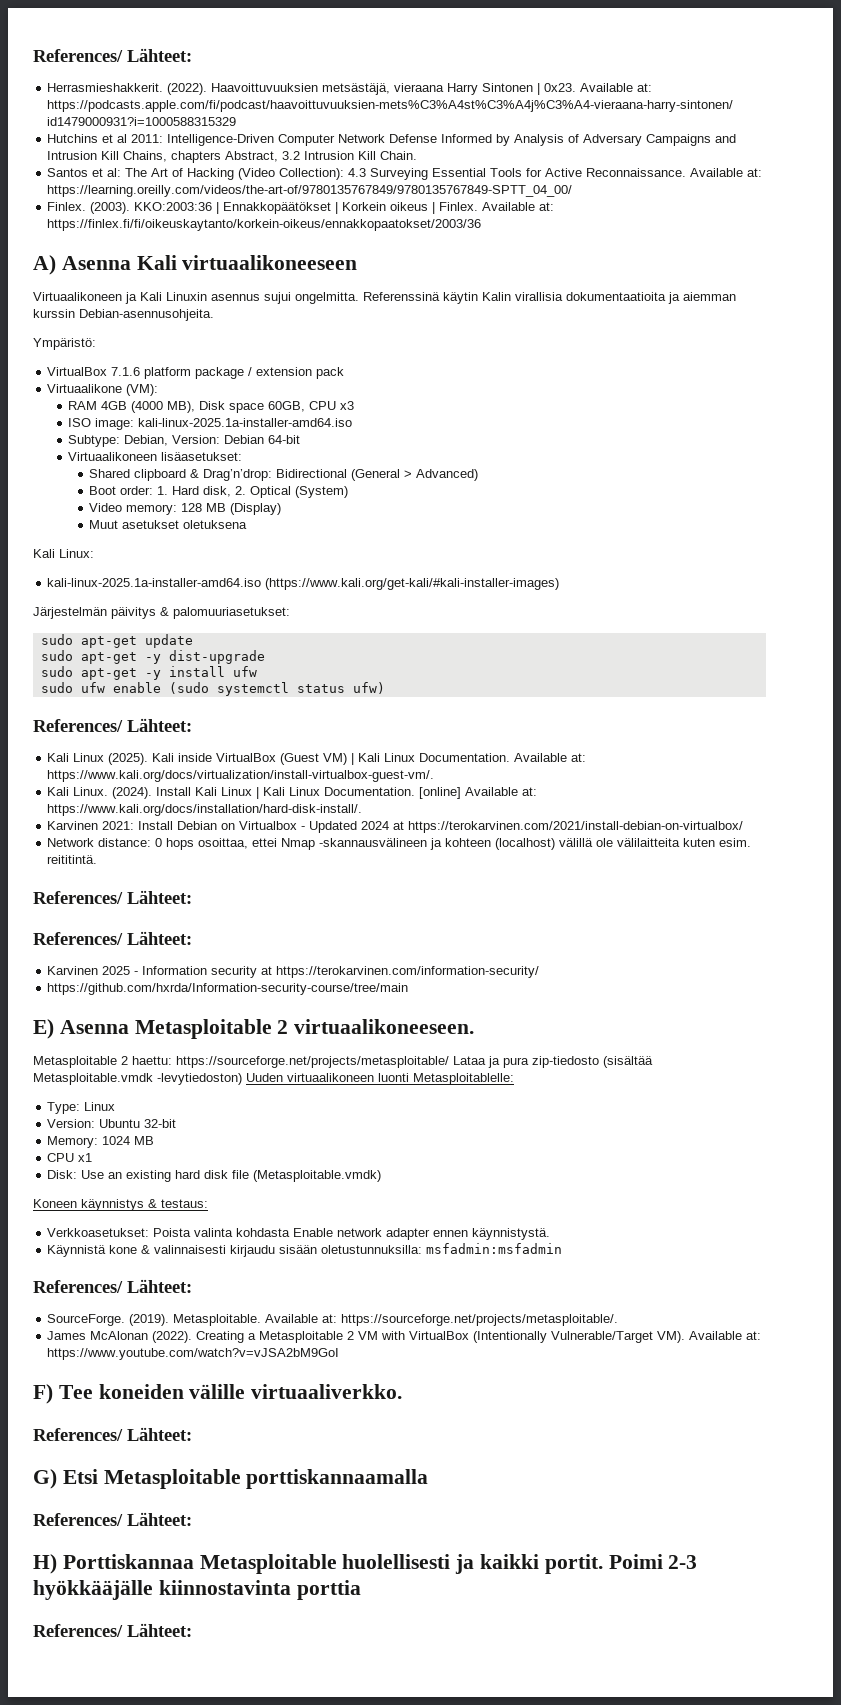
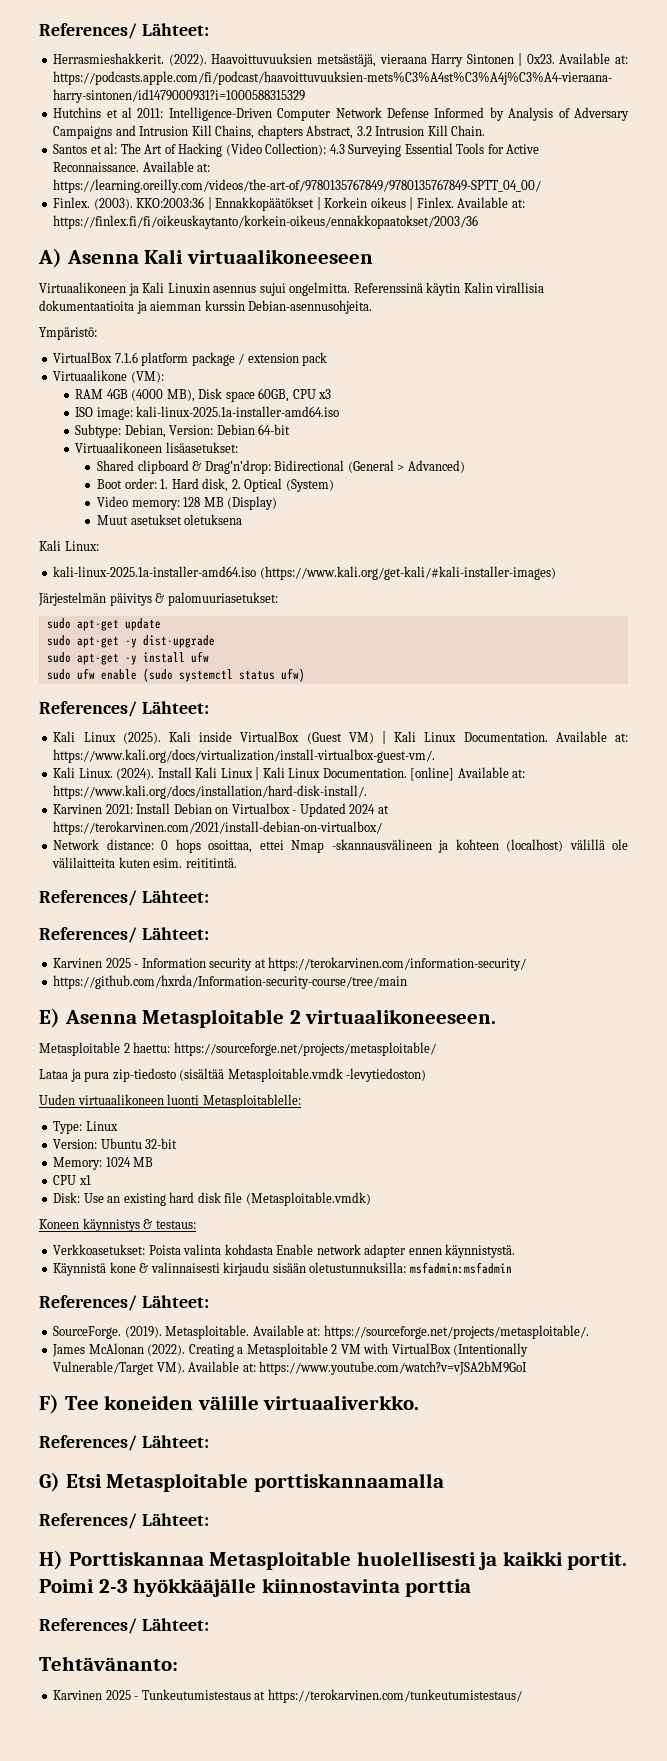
- Metasploitable 2 haettu: https://sourceforge.net/projects/metasploitable/ Lataa ja pura zip-tiedosto (sisältää Metasploitable.vmdk -levytiedoston) Uuden virtuaalikoneen luonti Metasploitablelle:
+ Metasploitable 2 haettu: https://sourceforge.net/projects/metasploitable/
+ Lataa ja pura zip-tiedosto (sisältää Metasploitable.vmdk -levytiedoston)
+ Uuden virtuaalikoneen luonti Metasploitablelle:
+ Tehtävänanto:
+ Karvinen 2025 - Tunkeutumistestaus at https://terokarvinen.com/tunkeutumistestaus/

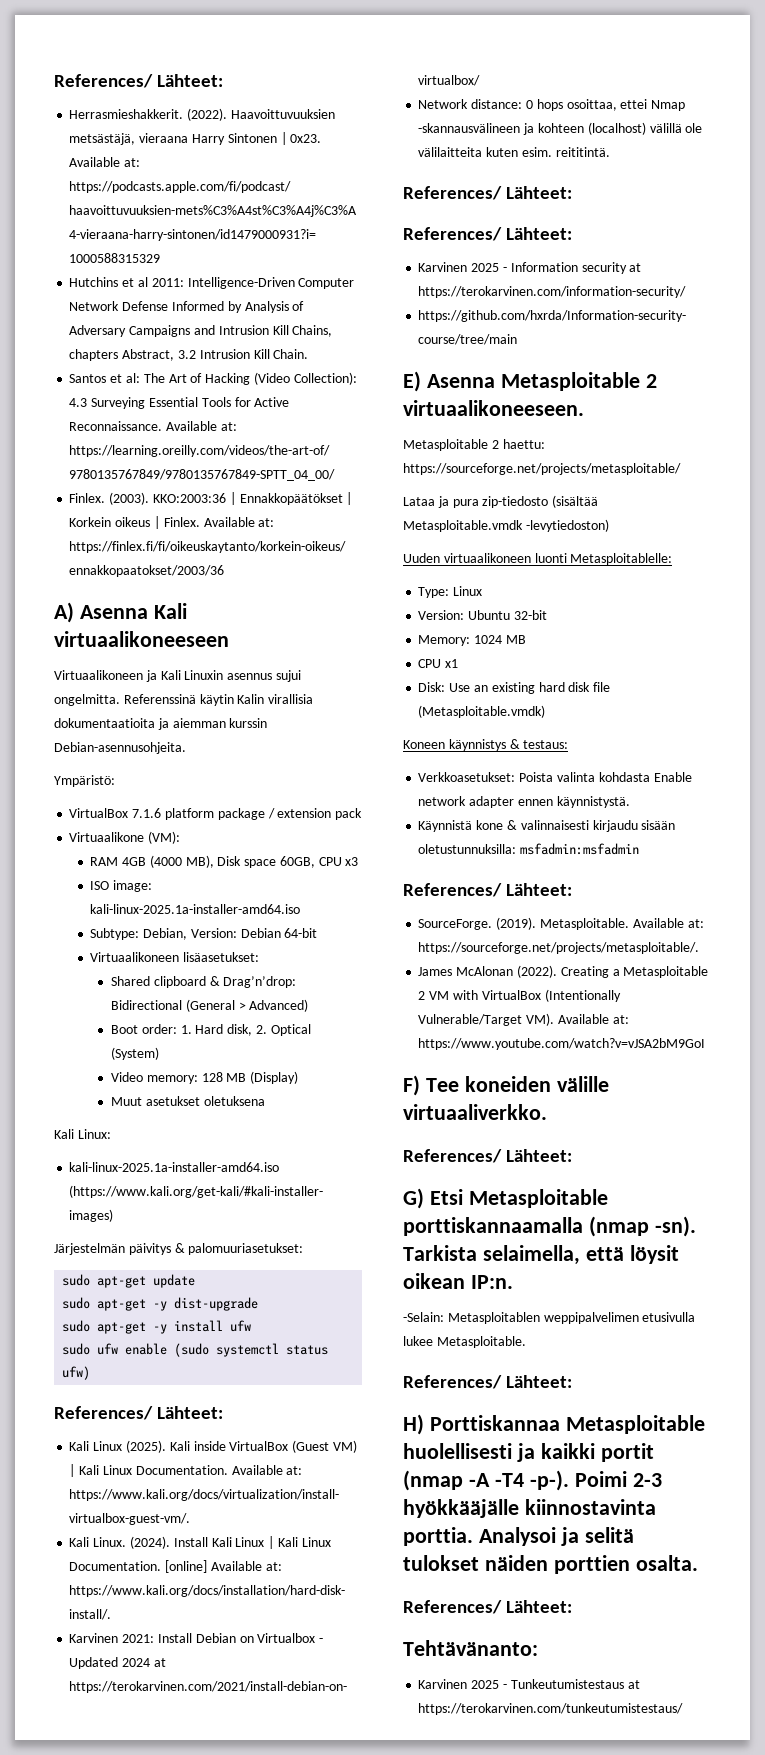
- G) Etsi Metasploitable porttiskannaamalla
+ G) Etsi Metasploitable porttiskannaamalla (nmap -sn). Tarkista selaimella, että löysit oikean IP:n.
+ -Selain: Metasploitablen weppipalvelimen etusivulla lukee Metasploitable.
- H) Porttiskannaa Metasploitable huolellisesti ja kaikki portit. Poimi 2-3 hyökkääjälle kiinnostavinta porttia
+ H) Porttiskannaa Metasploitable huolellisesti ja kaikki portit (nmap -A -T4 -p-). Poimi 2-3 hyökkääjälle kiinnostavinta porttia. Analysoi ja selitä tulokset näiden porttien osalta.

